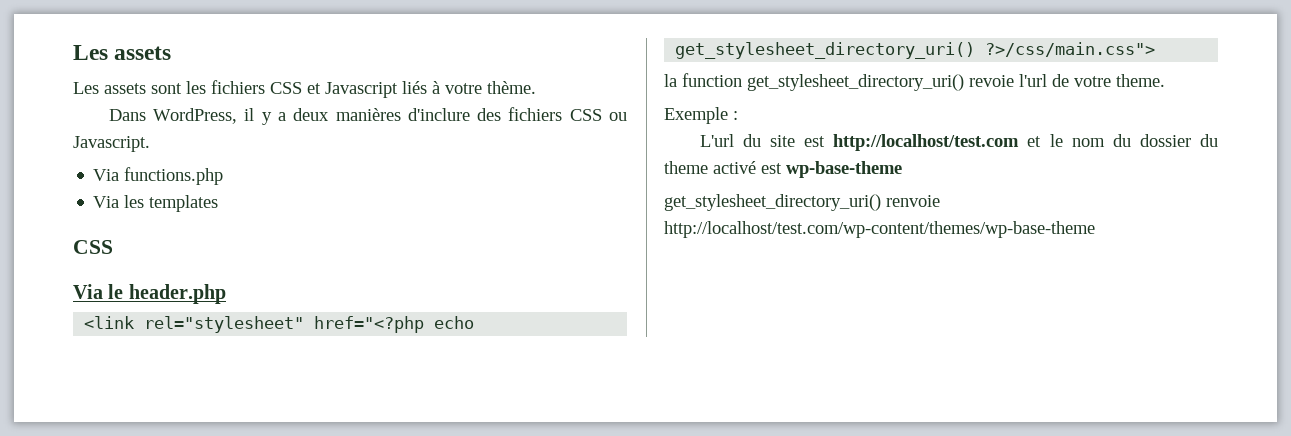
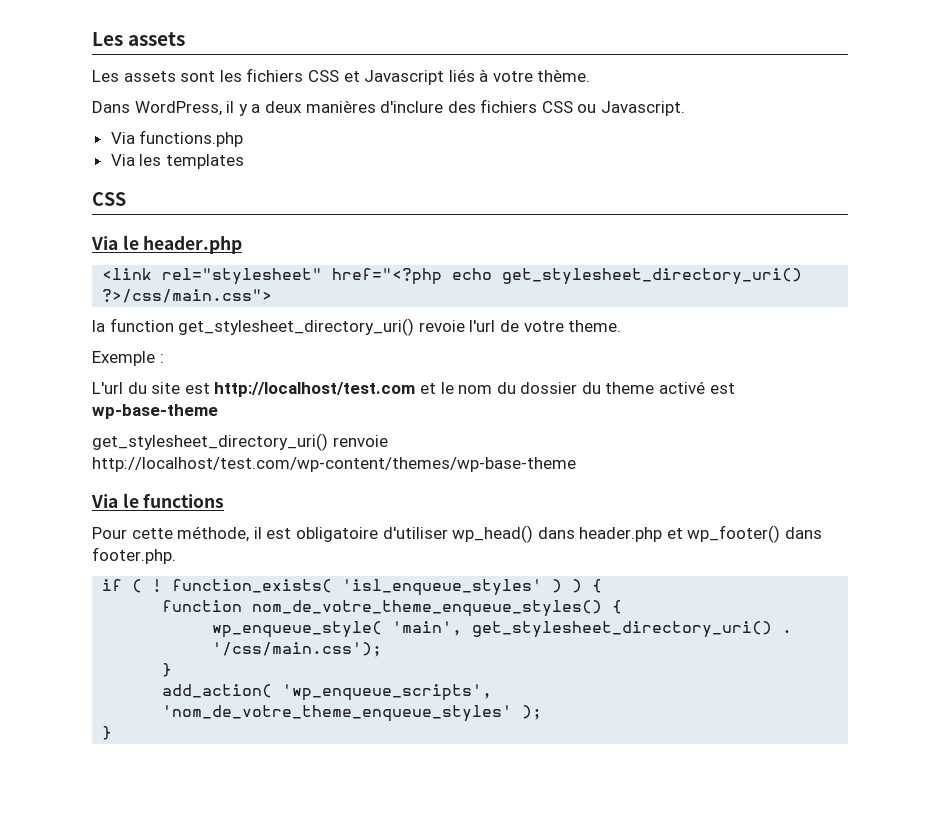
+ Via le functions
+ Pour cette méthode, il est obligatoire d'utiliser wp_head() dans header.php et wp_footer() dans footer.php.
+ if ( ! function_exists( 'isl_enqueue_styles' ) ) {
+ function nom_de_votre_theme_enqueue_styles() {
+ wp_enqueue_style( 'main', get_stylesheet_directory_uri() . '/css/main.css');
+ }
+ add_action( 'wp_enqueue_scripts', 'nom_de_votre_theme_enqueue_styles' );
+ }

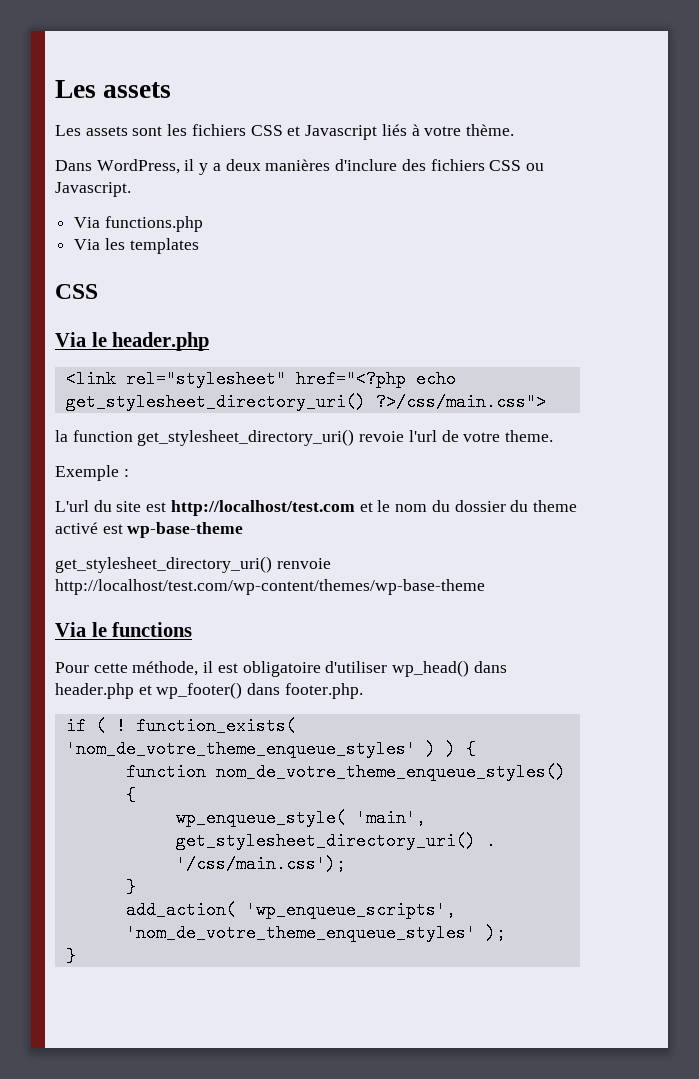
- if ( ! function_exists( 'isl_enqueue_styles' ) ) {
+ if ( ! function_exists( 'nom_de_votre_theme_enqueue_styles' ) ) {

